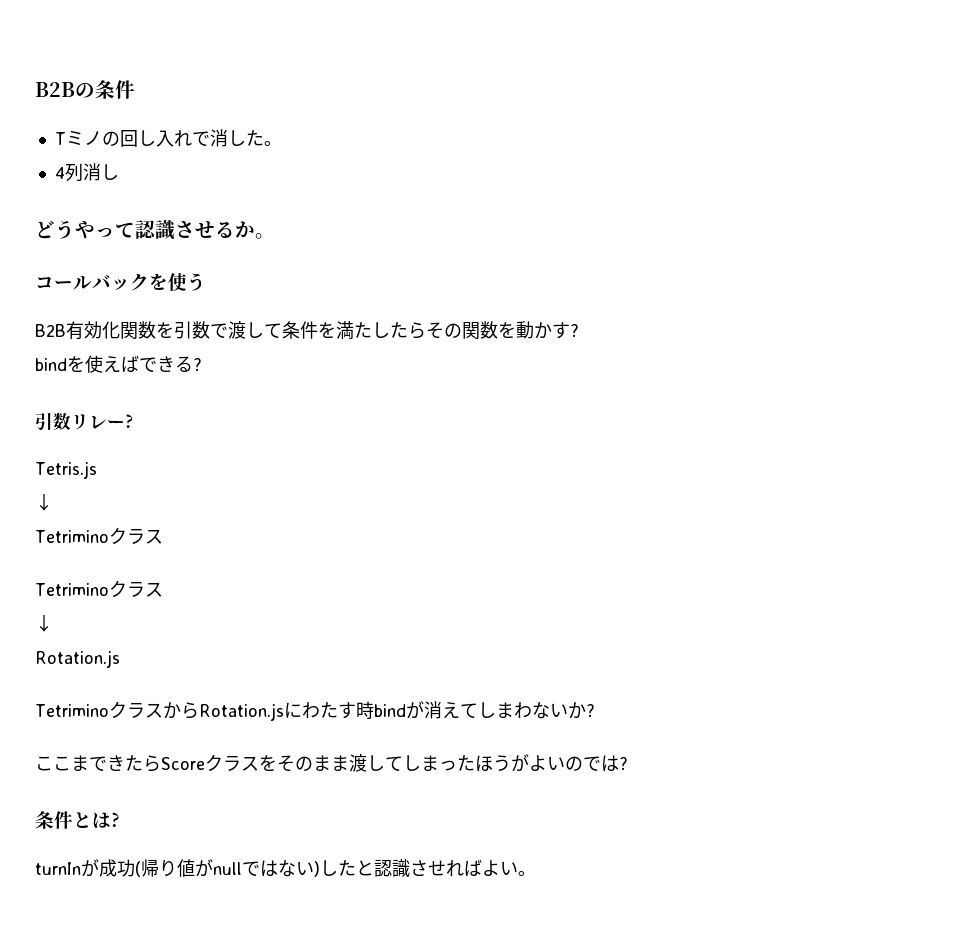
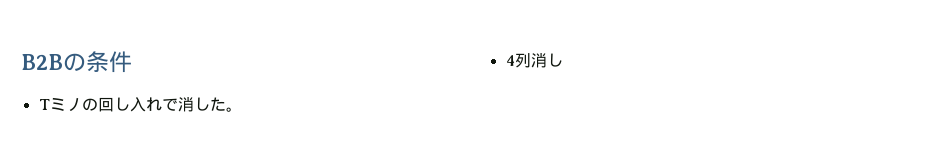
- どうやって認識させるか｡
- コールバックを使う
- B2B有効化関数を引数で渡して条件を満たしたらその関数を動かす?
- bindを使えばできる?
- 引数リレー?
- Tetris.js
- ↓
- Tetriminoクラス
- Tetriminoクラス
- ↓
- Rotation.js
- TetriminoクラスからRotation.jsにわたす時bindが消えてしまわないか?
- ここまできたらScoreクラスをそのまま渡してしまったほうがよいのでは?
- 条件とは?
- turnInが成功(帰り値がnullではない)したと認識させればよい｡

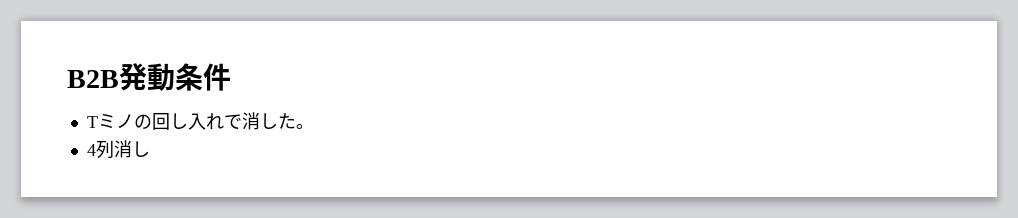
- B2Bの条件
+ B2B発動条件

